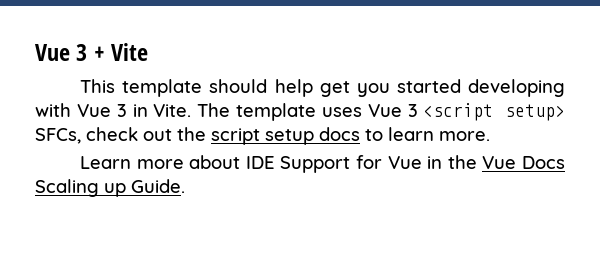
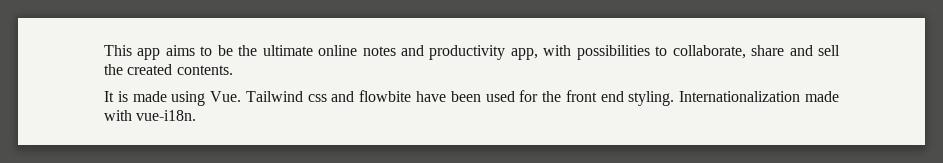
- Vue 3 + Vite
- This template should help get you started developing with Vue 3 in Vite. The template uses Vue 3 <script setup> SFCs, check out the script setup docs to learn more.
- Learn more about IDE Support for Vue in the Vue Docs Scaling up Guide.
+ This app aims to be the ultimate online notes and productivity app, with possibilities to collaborate, share and sell the created contents.
+ It is made using Vue. Tailwind css and flowbite have been used for the front end styling. Internationalization made with vue-i18n.

